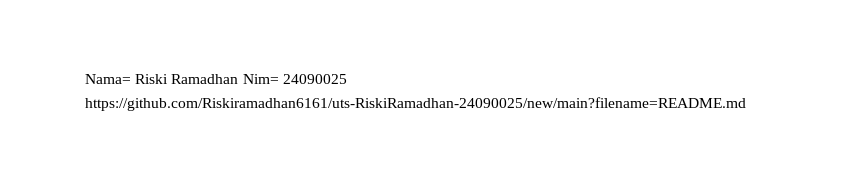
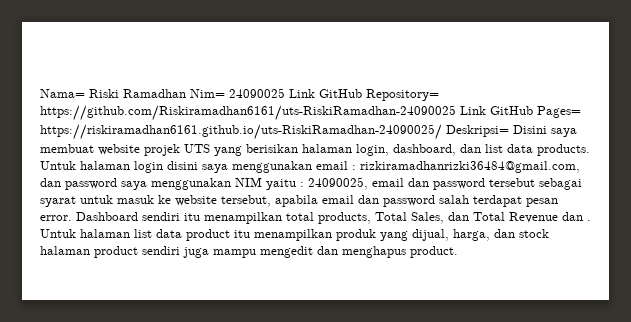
- Nama= Riski Ramadhan Nim= 24090025 https://github.com/Riskiramadhan6161/uts-RiskiRamadhan-24090025/new/main?filename=README.md
+ Nama= Riski Ramadhan Nim= 24090025 Link GitHub Repository= https://github.com/Riskiramadhan6161/uts-RiskiRamadhan-24090025 Link GitHub Pages= https://riskiramadhan6161.github.io/uts-RiskiRamadhan-24090025/ Deskripsi= Disini saya membuat website projek UTS yang berisikan halaman login, dashboard, dan list data products. Untuk halaman login disini saya menggunakan email : rizkiramadhanrizki36484@gmail.com, dan password saya menggunakan NIM yaitu : 24090025, email dan password tersebut sebagai syarat untuk masuk ke website tersebut, apabila email dan password salah terdapat pesan error. Dashboard sendiri itu menampilkan total products, Total Sales, dan Total Revenue dan . Untuk halaman list data product itu menampilkan produk yang dijual, harga, dan stock halaman product sendiri juga mampu mengedit dan menghapus product.

